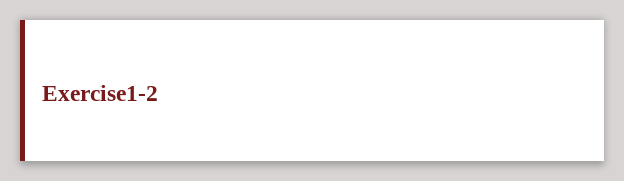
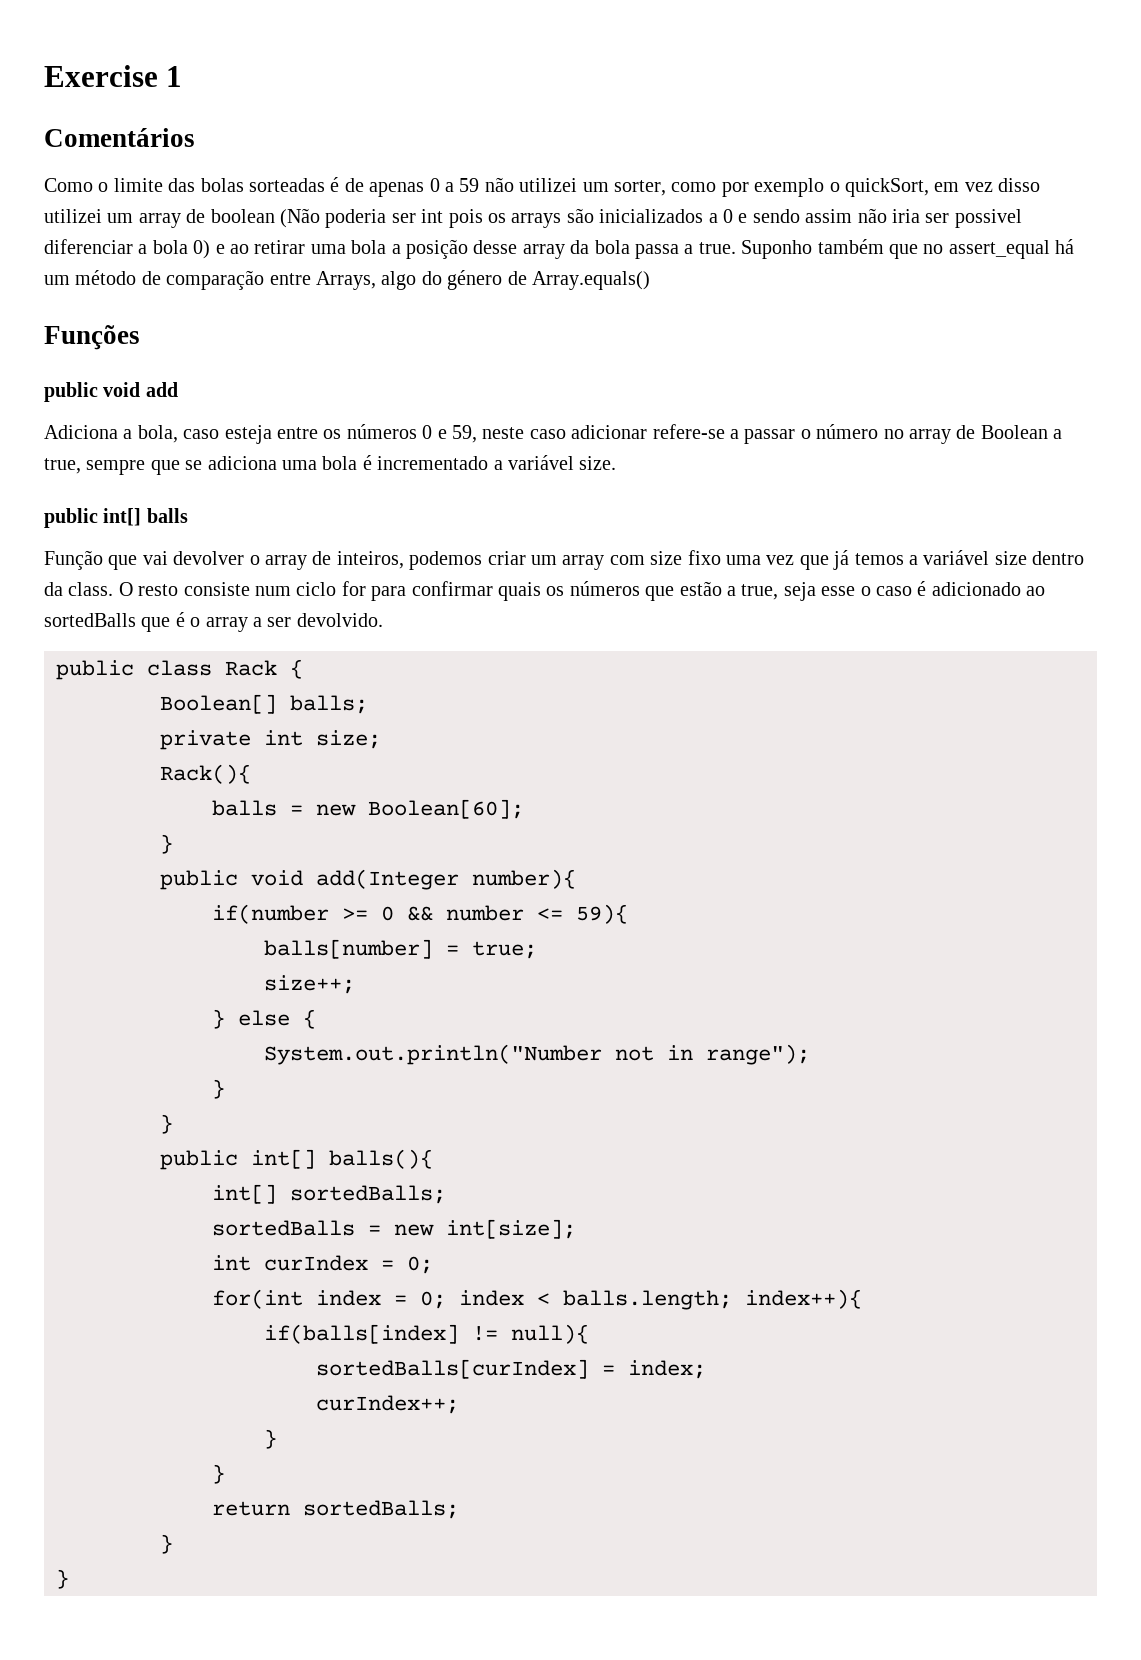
- Exercise1-2
+ Exercise 1
+ Comentários
+ Como o limite das bolas sorteadas é de apenas 0 a 59 não utilizei um sorter, como por exemplo o quickSort, em vez disso utilizei um array de boolean (Não poderia ser int pois os arrays são inicializados a 0 e sendo assim não iria ser possivel diferenciar a bola 0) e ao retirar uma bola a posição desse array da bola passa a true. Suponho também que no assert_equal há um método de comparação entre Arrays, algo do género de Array.equals()
+ Funções
+ public void add
+ Adiciona a bola, caso esteja entre os números 0 e 59, neste caso adicionar refere-se a passar o número no array de Boolean a true, sempre que se adiciona uma bola é incrementado a variável size.
+ public int[] balls
+ Função que vai devolver o array de inteiros, podemos criar um array com size fixo uma vez que já temos a variável size dentro da class. O resto consiste num ciclo for para confirmar quais os números que estão a true, seja esse o caso é adicionado ao sortedBalls que é o array a ser devolvido.
+ public class Rack {
+ Boolean[] balls;
+ private int size;
+ Rack(){
+ balls = new Boolean[60];
+ }
+ public void add(Integer number){
+ if(number >= 0 && number <= 59){
+ balls[number] = true;
+ size++;
+ } else {
+ System.out.println("Number not in range");
+ }
+ }
+ public int[] balls(){
+ int[] sortedBalls;
+ sortedBalls = new int[size];
+ int curIndex = 0;
+ for(int index = 0; index < balls.length; index++){
+ if(balls[index] != null){
+ sortedBalls[curIndex] = index;
+ curIndex++;
+ }
+ }
+ return sortedBalls;
+ }
+ }

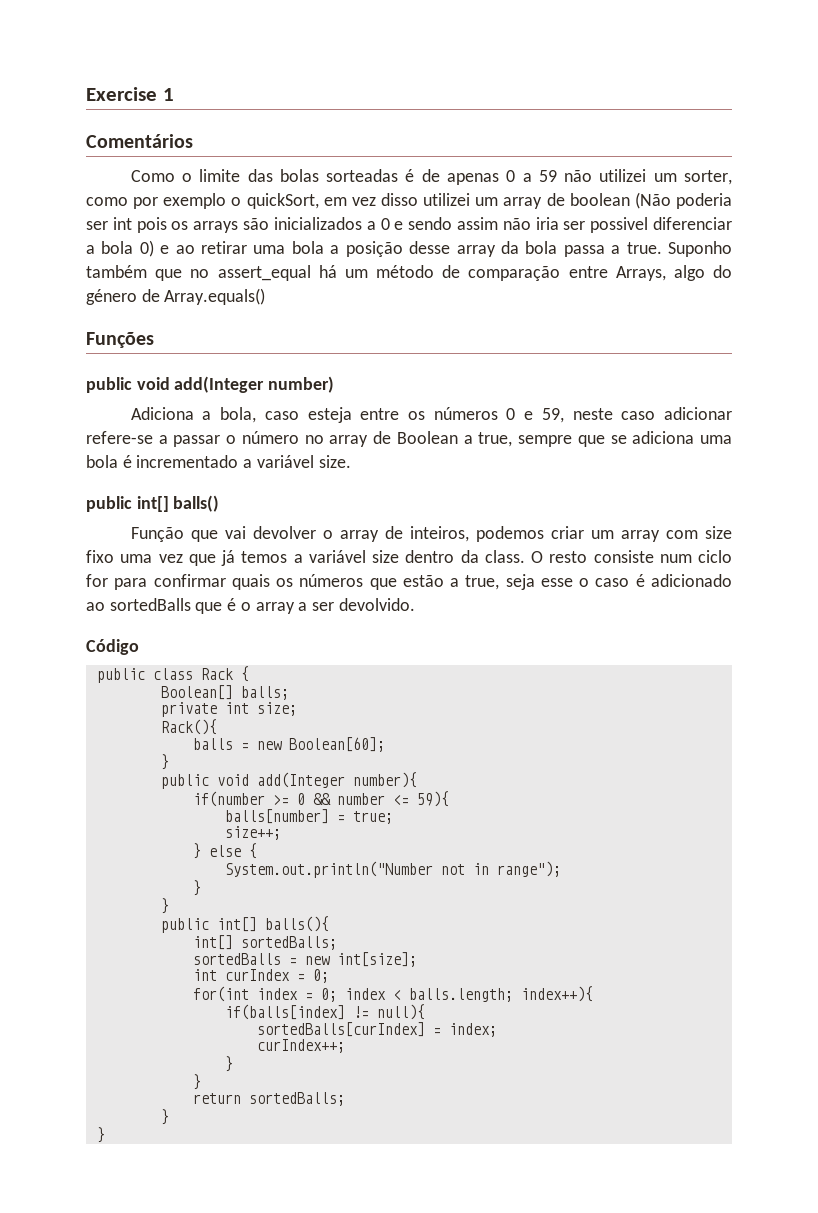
- public void add
+ public void add(Integer number)
- public int[] balls
+ public int[] balls()
+ Código

